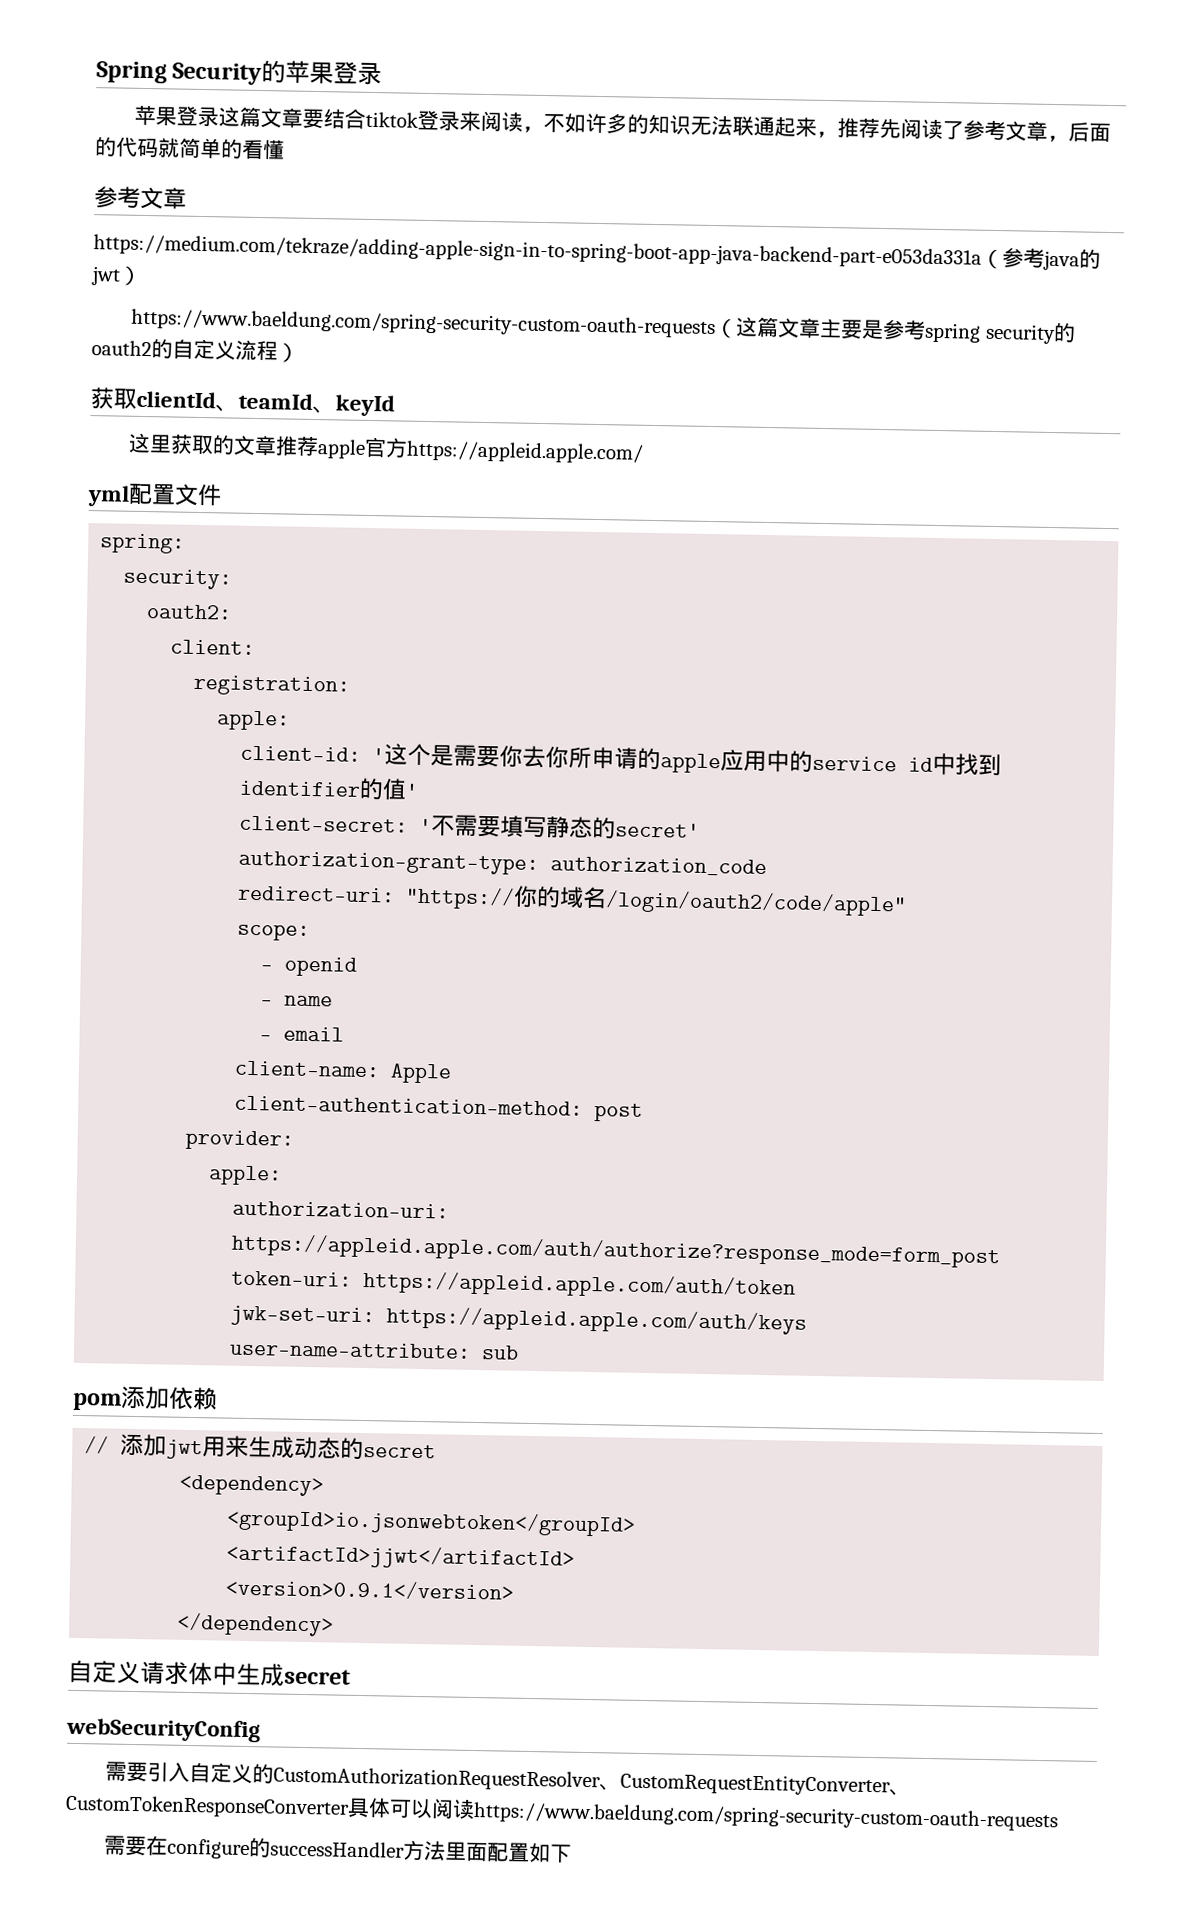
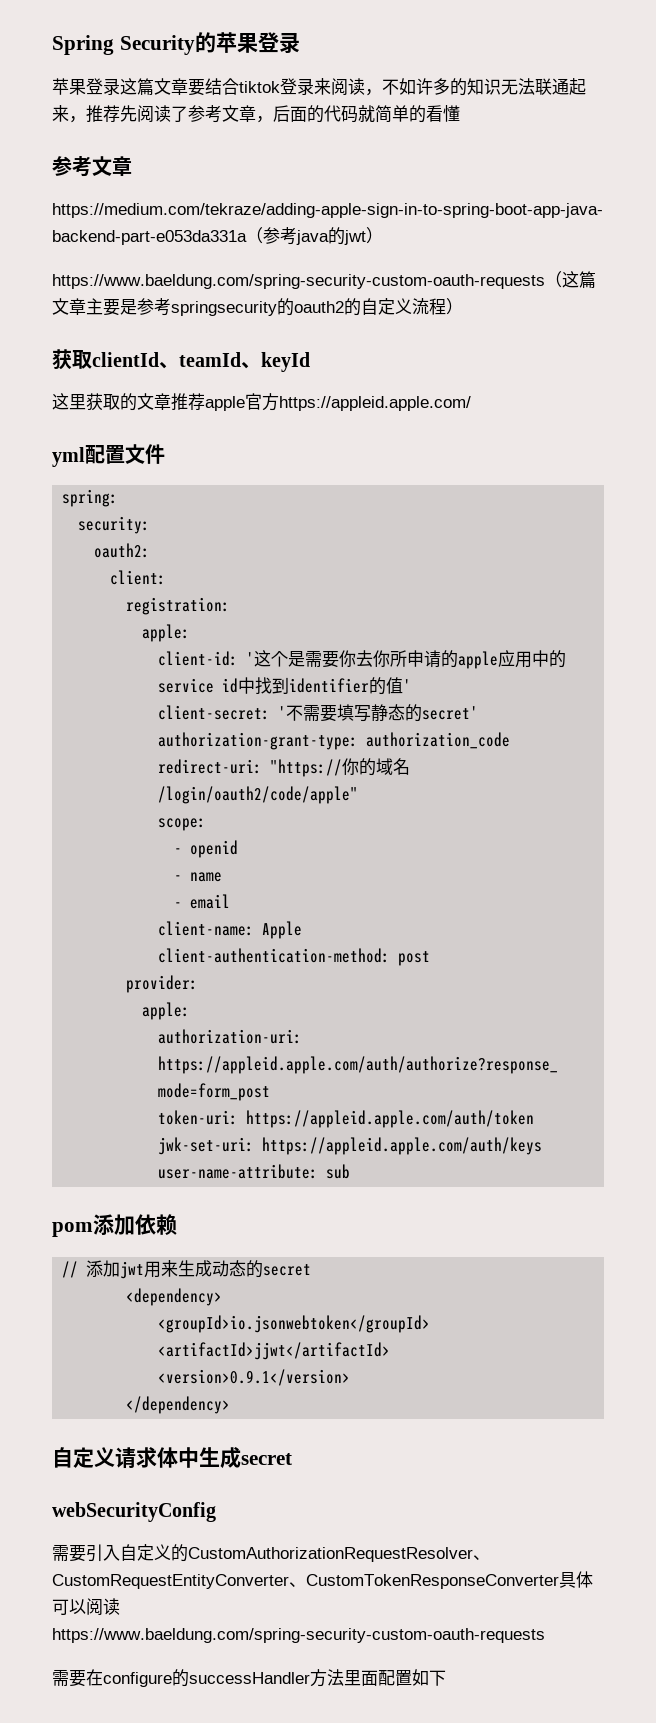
- https://www.baeldung.com/spring-security-custom-oauth-requests（这篇文章主要是参考spring security的oauth2的自定义流程）
+ https://www.baeldung.com/spring-security-custom-oauth-requests（这篇文章主要是参考springsecurity的oauth2的自定义流程）

